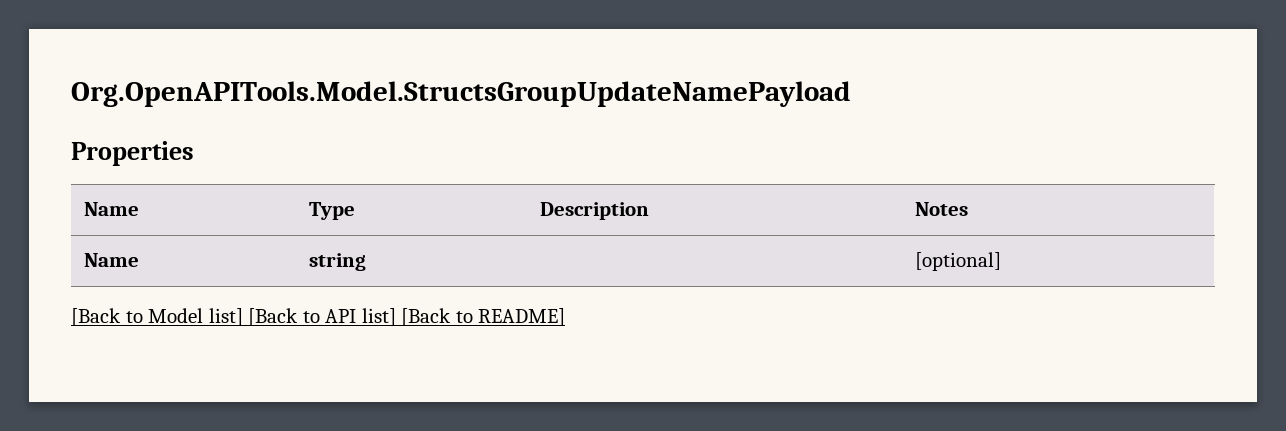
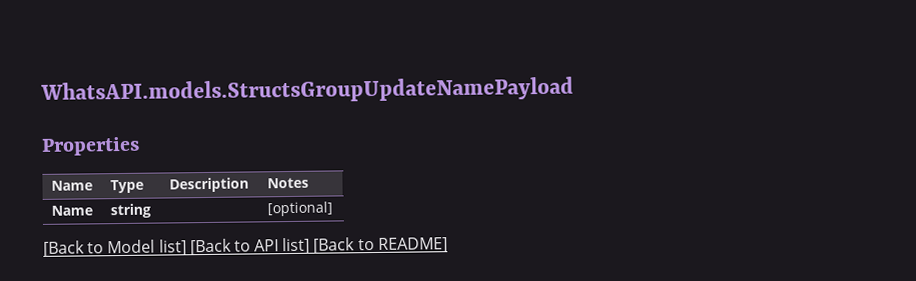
- Org.OpenAPITools.Model.StructsGroupUpdateNamePayload
+ WhatsAPI.models.StructsGroupUpdateNamePayload

